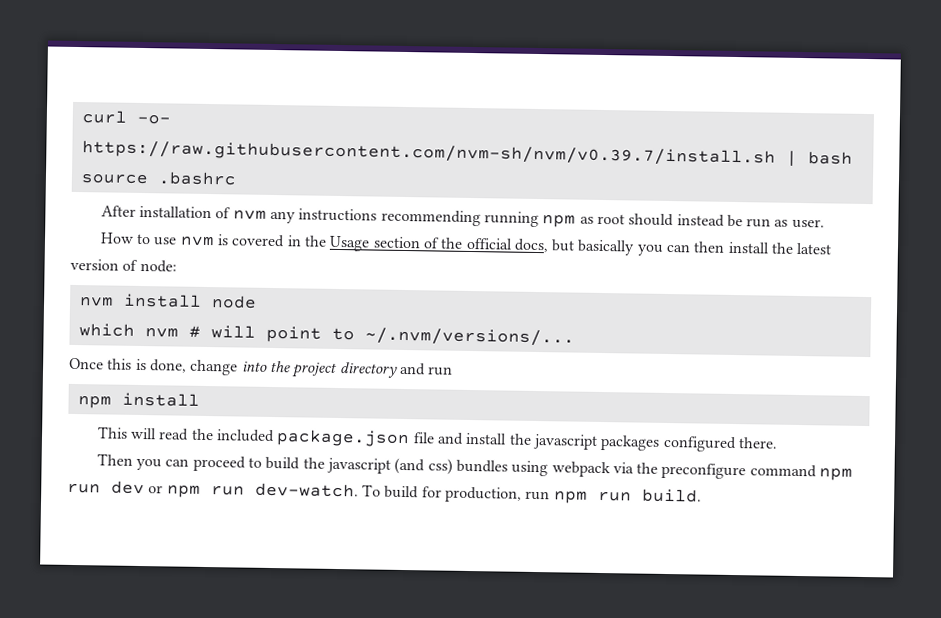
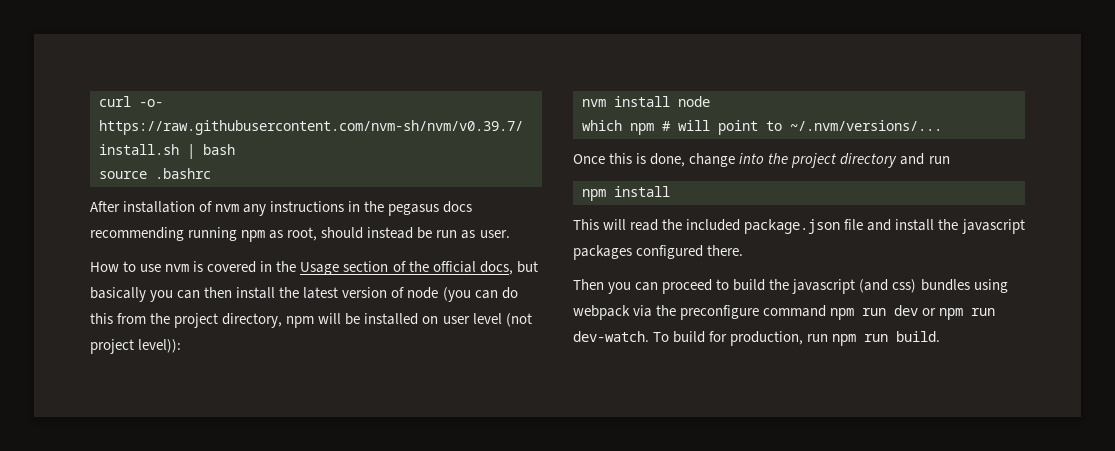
- After installation of nvm any instructions recommending running npm as root should instead be run as user.
+ After installation of nvm any instructions in the pegasus docs recommending running npm as root, should instead be run as user.
- How to use nvm is covered in the Usage section of the official docs, but basically you can then install the latest version of node:
+ How to use nvm is covered in the Usage section of the official docs, but basically you can then install the latest version of node (you can do this from the project directory, npm will be installed on user level (not project level)):
- which nvm # will point to ~/.nvm/versions/...
+ which npm # will point to ~/.nvm/versions/...

